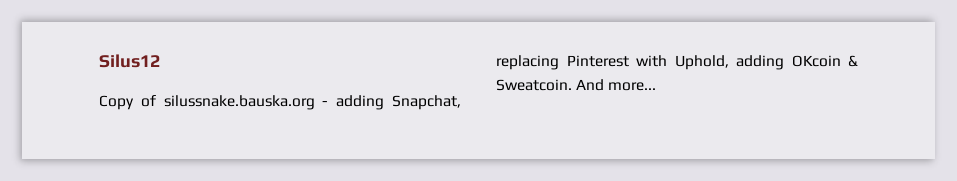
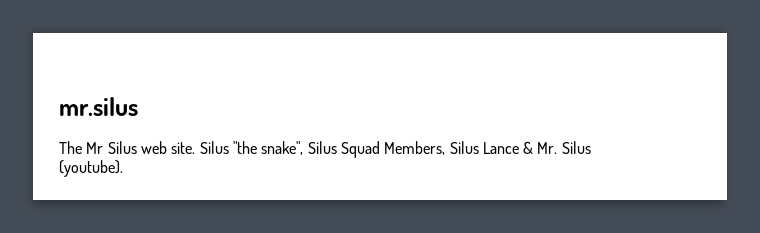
- Silus12
- Copy of silussnake.bauska.org - adding Snapchat, replacing Pinterest with Uphold, adding OKcoin & Sweatcoin. And more...
+ mr.silus
+ The Mr Silus web site. Silus "the snake", Silus Squad Members, Silus Lance & Mr. Silus (youtube).

